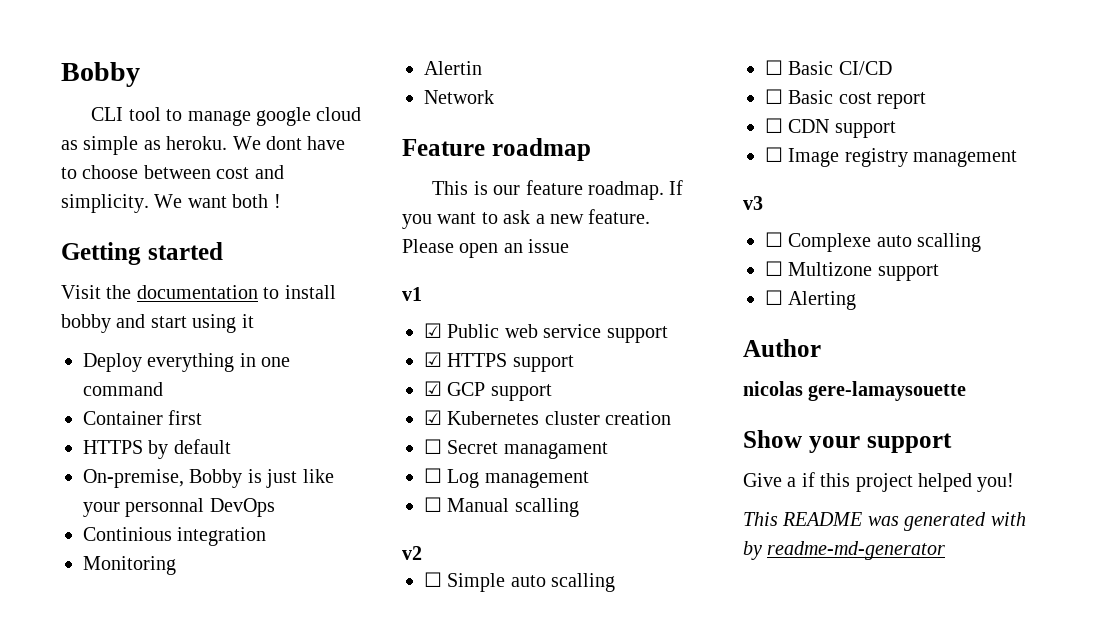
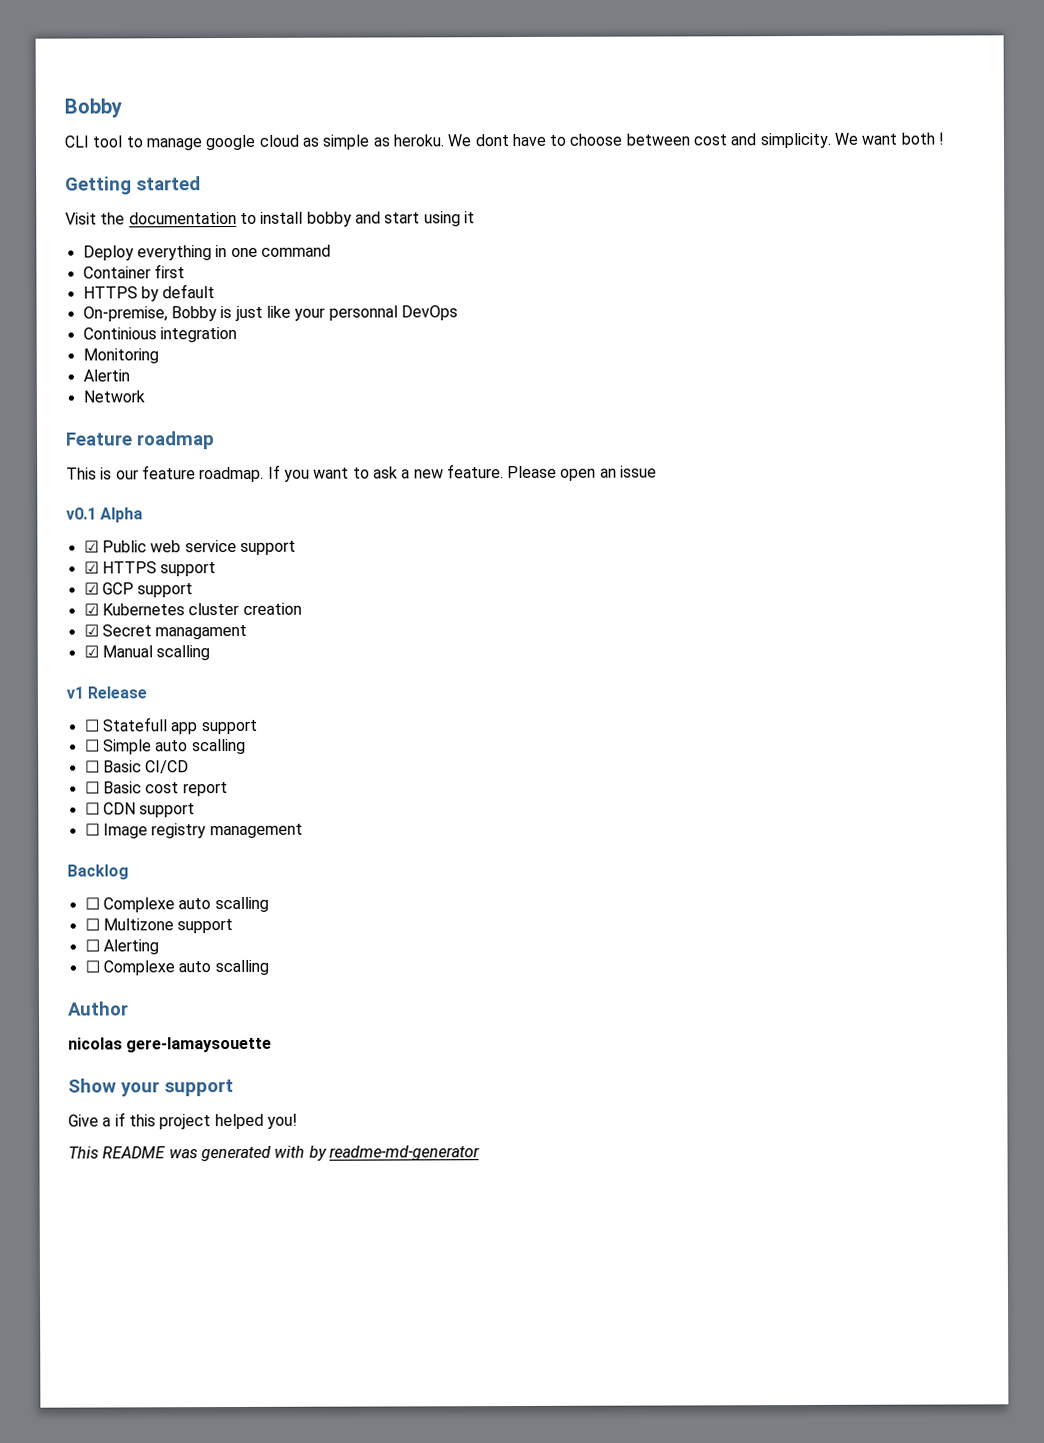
- v1
+ v0.1 Alpha
- ☐ Secret managament
+ ☑ Secret managament
- ☐ Log management
- ☐ Manual scalling
- v2
+ ☑ Manual scalling
+ v1 Release
+ ☐ Statefull app support
- v3
+ Backlog
  ☐ Alerting
+ ☐ Complexe auto scalling

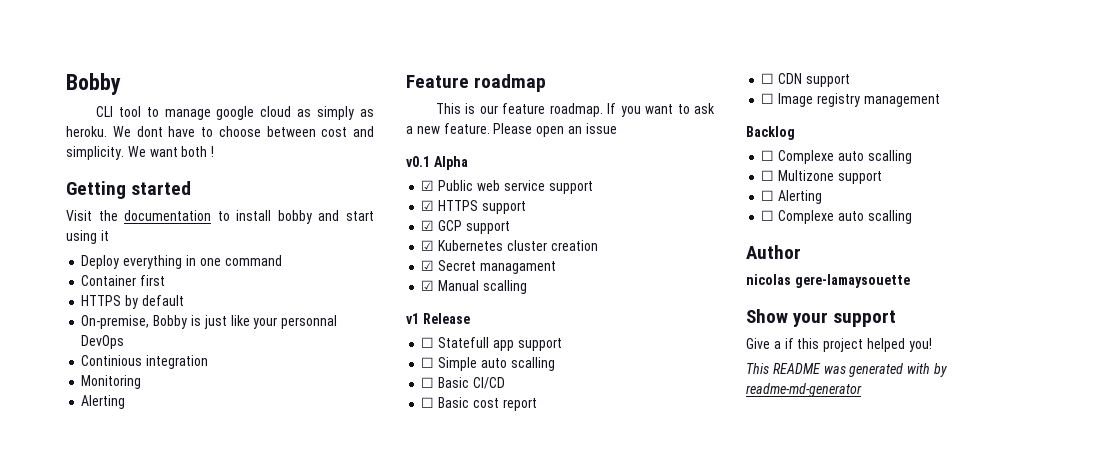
- CLI tool to manage google cloud as simple as heroku.
+ CLI tool to manage google cloud as simply as heroku.
  Monitoring
- Alertin
- Network
+ Alerting

